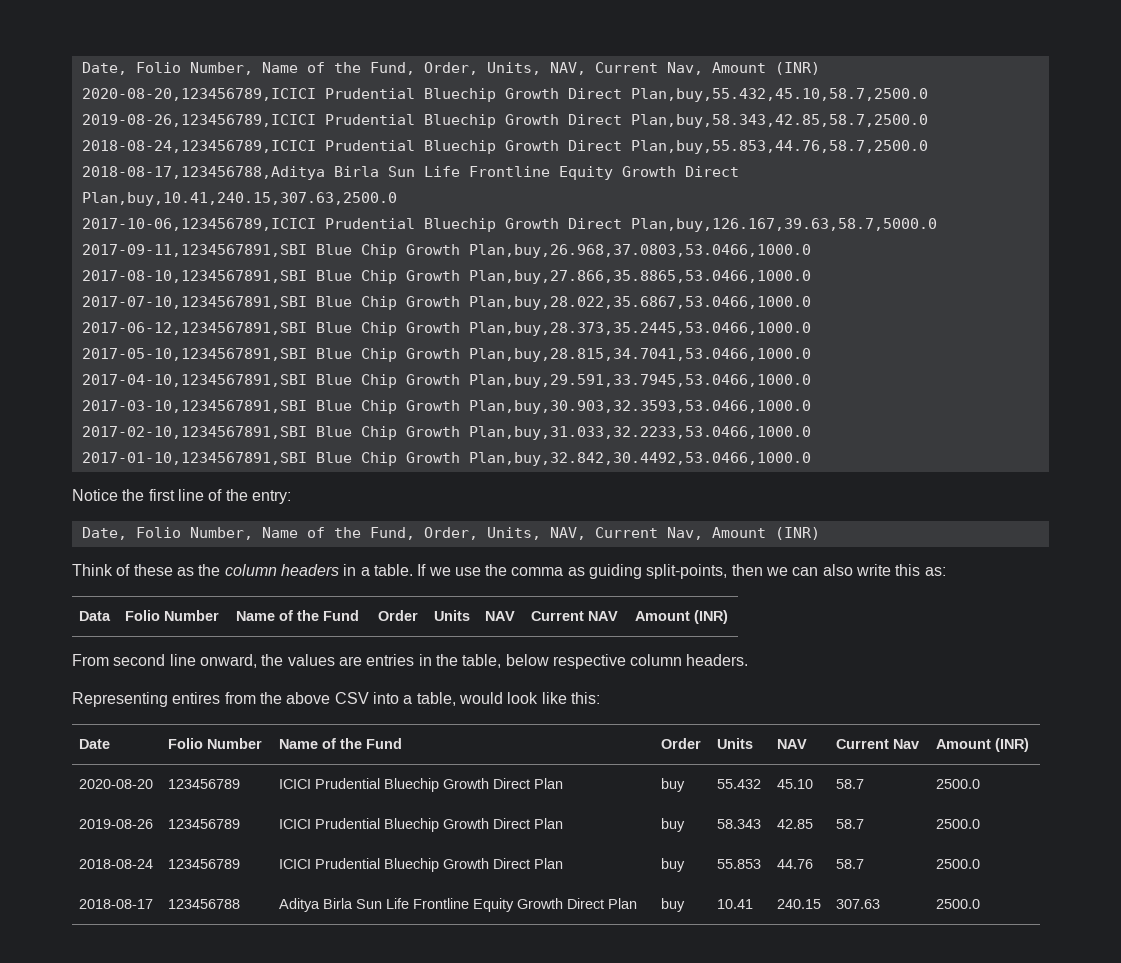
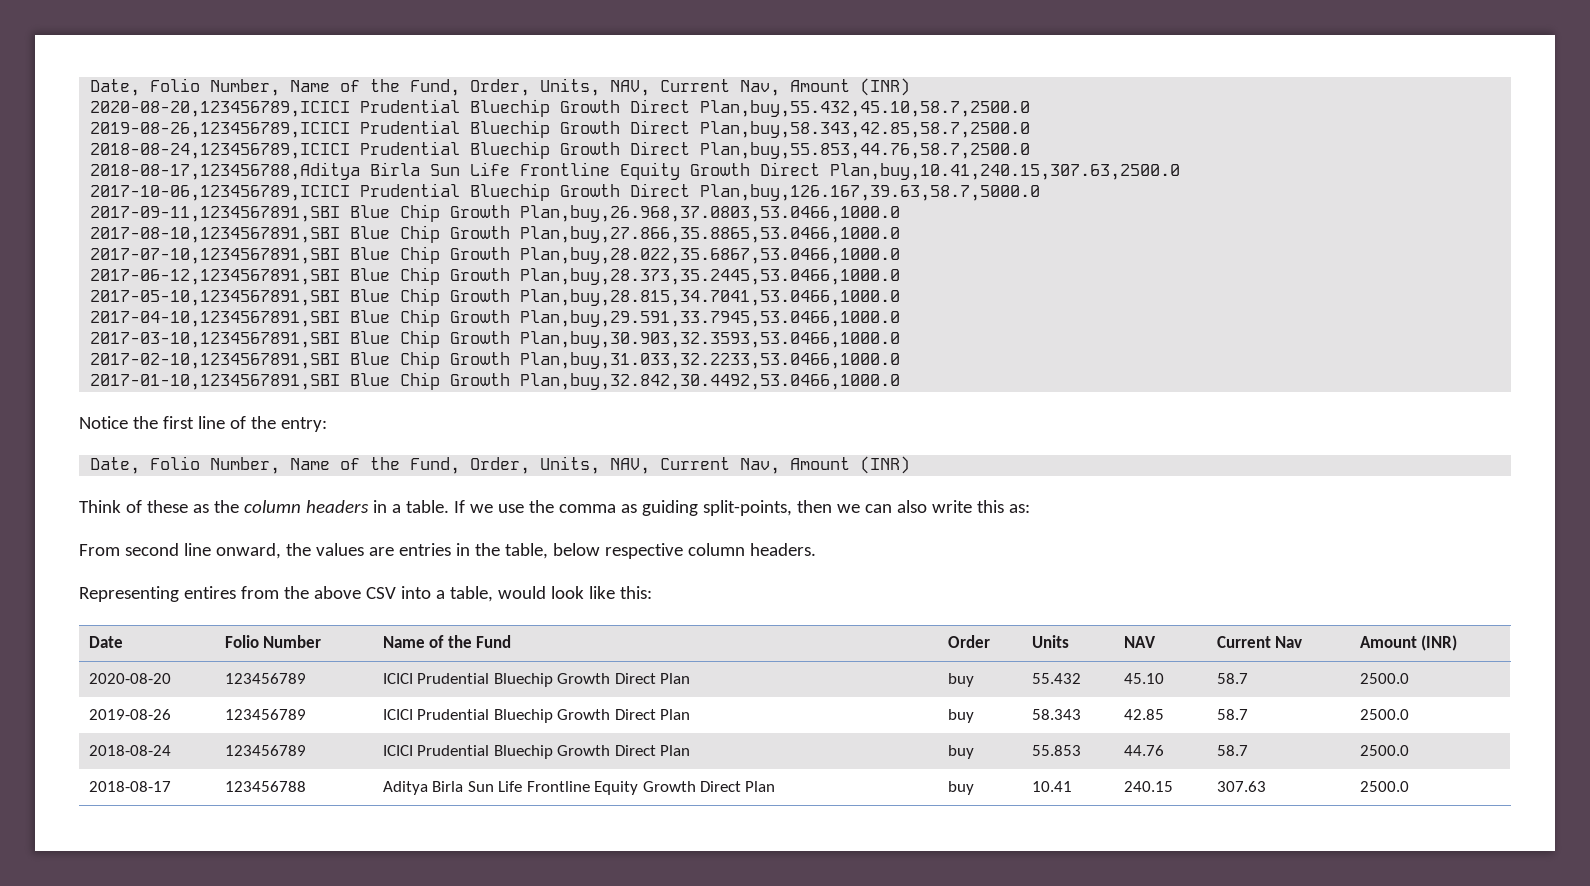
- Data | Folio Number | Name of the Fund | Order | Units | NAV | Current NAV | Amount (INR)

